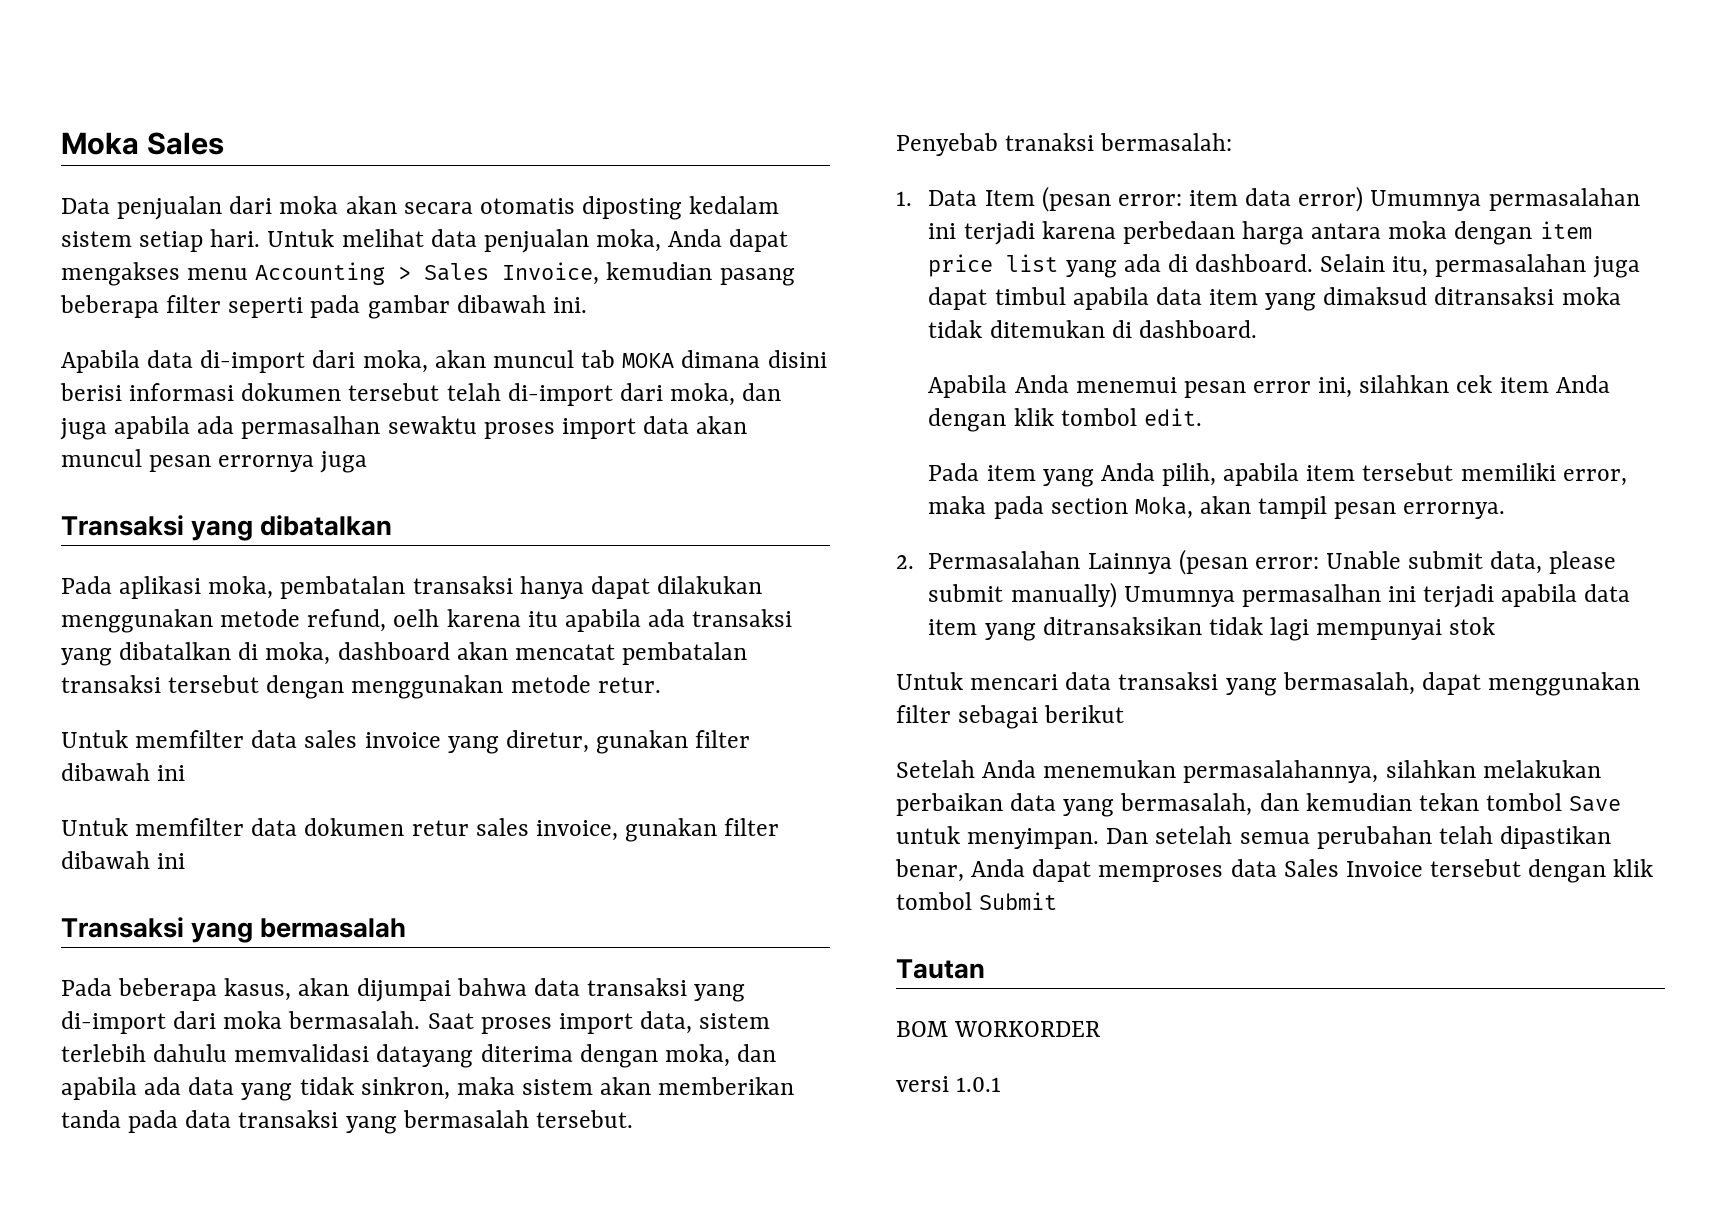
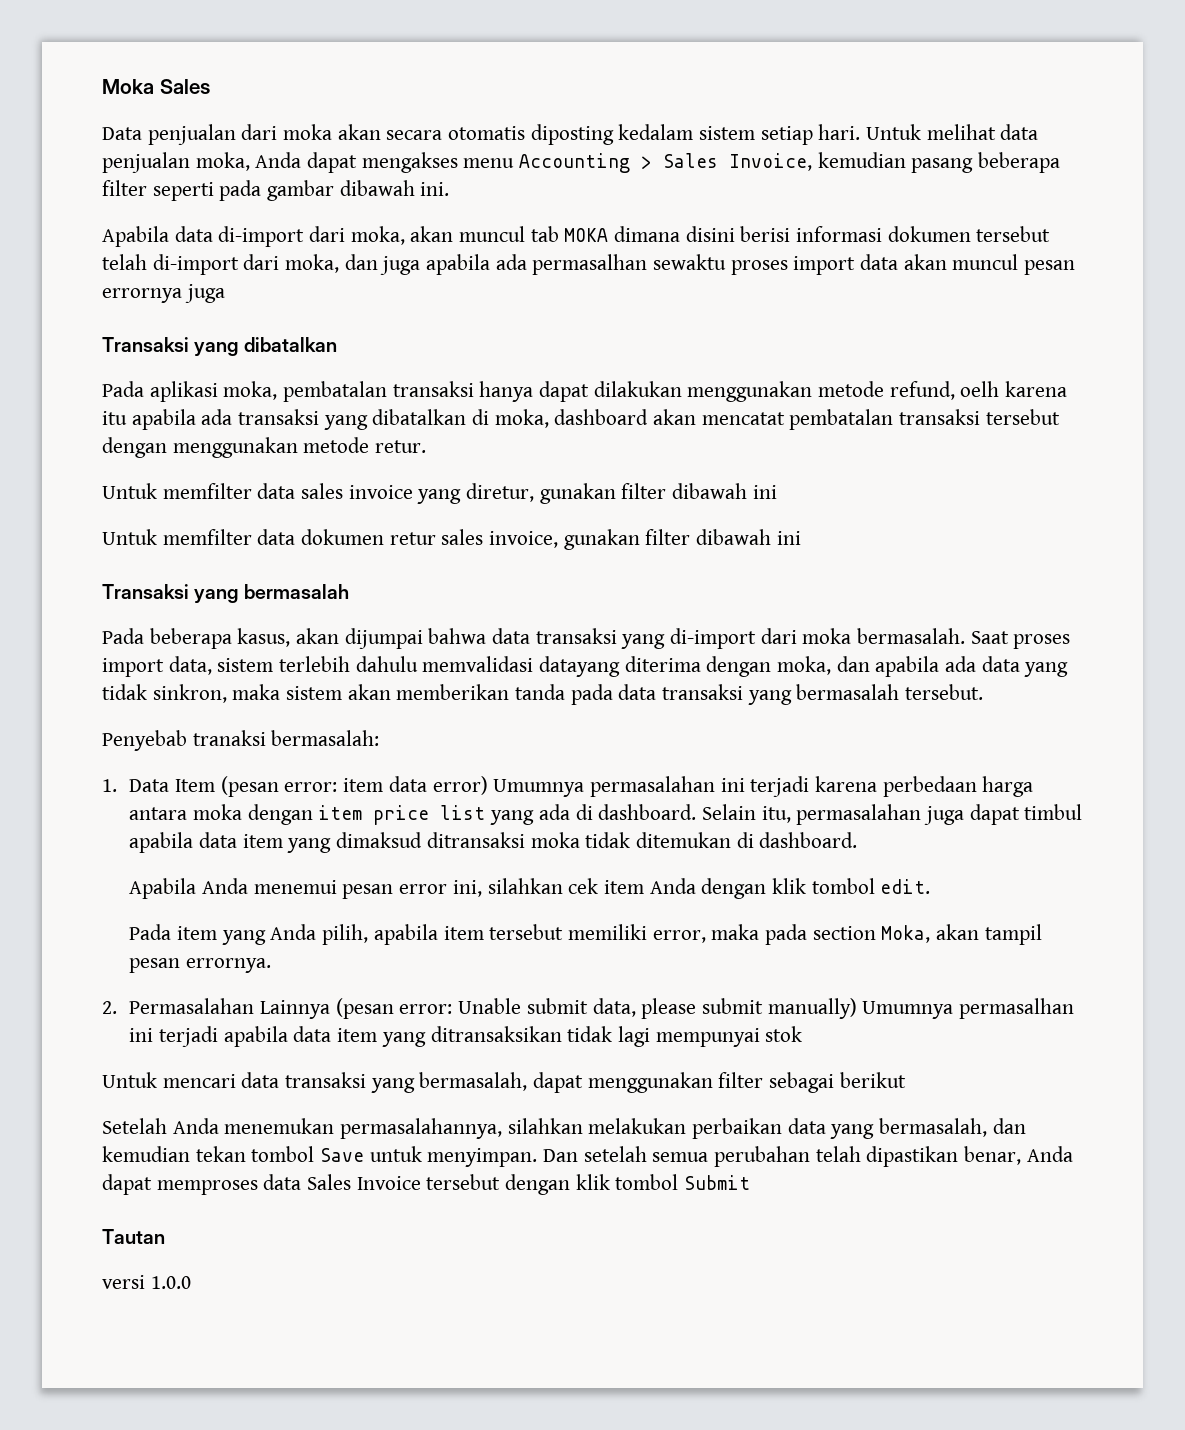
- BOM WORKORDER
- versi 1.0.1
+ versi 1.0.0

